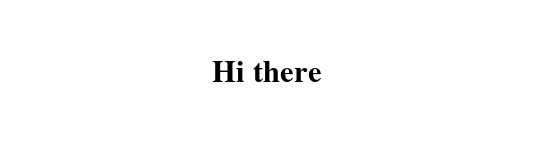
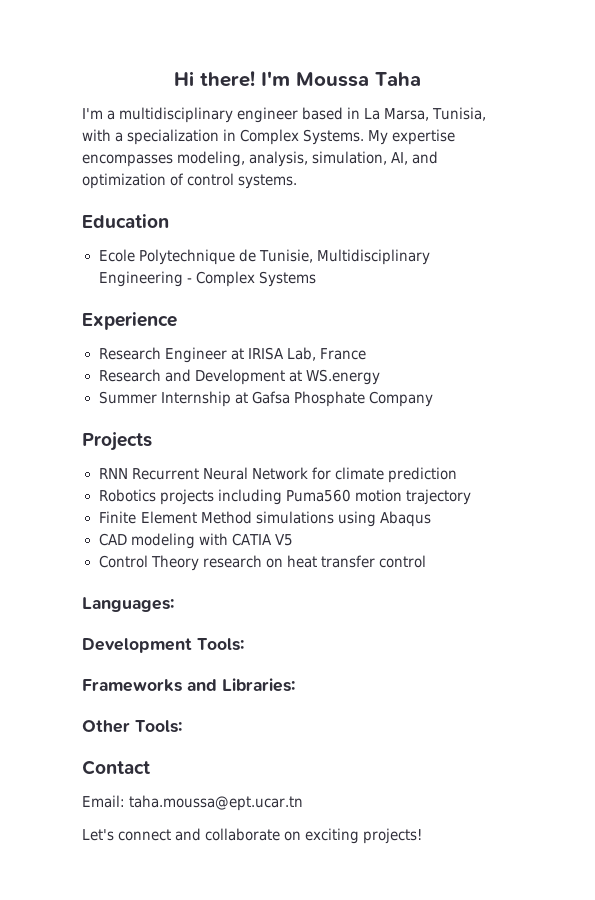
- Hi there
+ Hi there! I'm Moussa Taha
+ I'm a multidisciplinary engineer based in La Marsa, Tunisia, with a specialization in Complex Systems. My expertise encompasses modeling, analysis, simulation, AI, and optimization of control systems.
+ Education
+ Ecole Polytechnique de Tunisie, Multidisciplinary Engineering - Complex Systems
+ Experience
+ Research Engineer at IRISA Lab, France
+ Research and Development at WS.energy
+ Summer Internship at Gafsa Phosphate Company
+ Projects
+ RNN Recurrent Neural Network for climate prediction
+ Robotics projects including Puma560 motion trajectory
+ Finite Element Method simulations using Abaqus
+ CAD modeling with CATIA V5
+ Control Theory research on heat transfer control
+ Languages:
+ Development Tools:
+ Frameworks and Libraries:
+ Other Tools:
+ Contact
+ Email: taha.moussa@ept.ucar.tn
+ Let's connect and collaborate on exciting projects!

